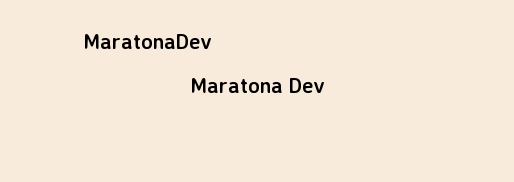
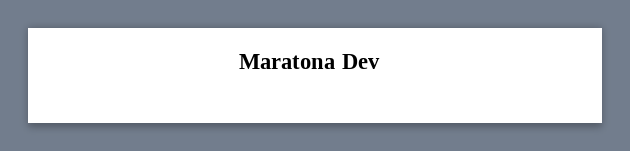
- MaratonaDev

